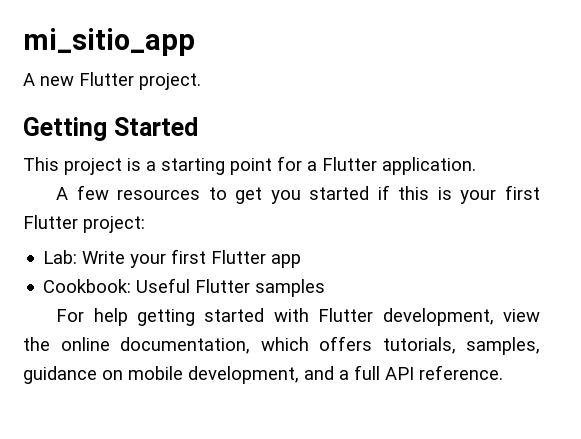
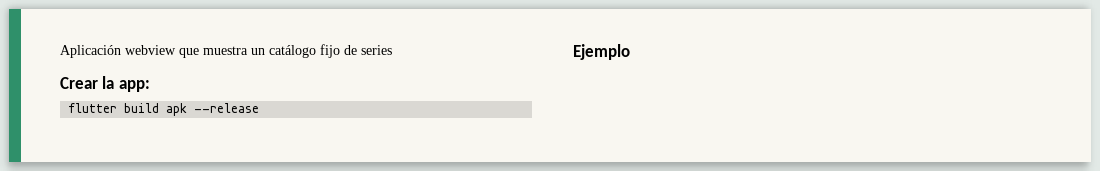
- mi_sitio_app
- A new Flutter project.
- Getting Started
- This project is a starting point for a Flutter application.
- A few resources to get you started if this is your first Flutter project:
- Lab: Write your first Flutter app
- Cookbook: Useful Flutter samples
- For help getting started with Flutter development, view the online documentation, which offers tutorials, samples, guidance on mobile development, and a full API reference.
+ Aplicación webview que muestra un catálogo fijo de series
+ Crear la app:
+ flutter build apk --release
+ Ejemplo

